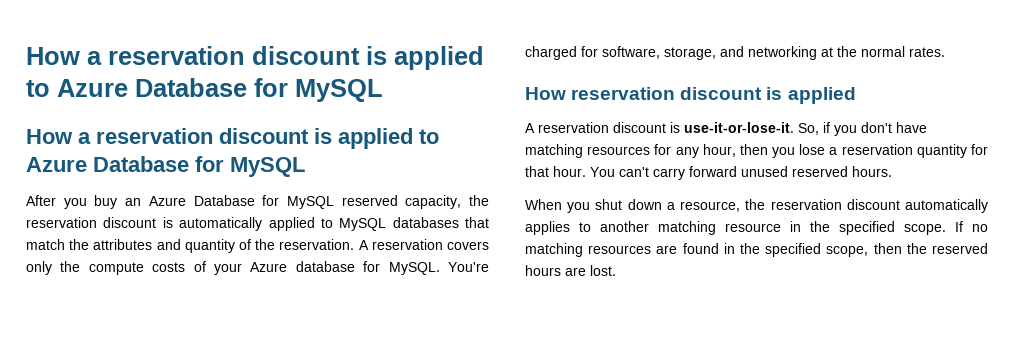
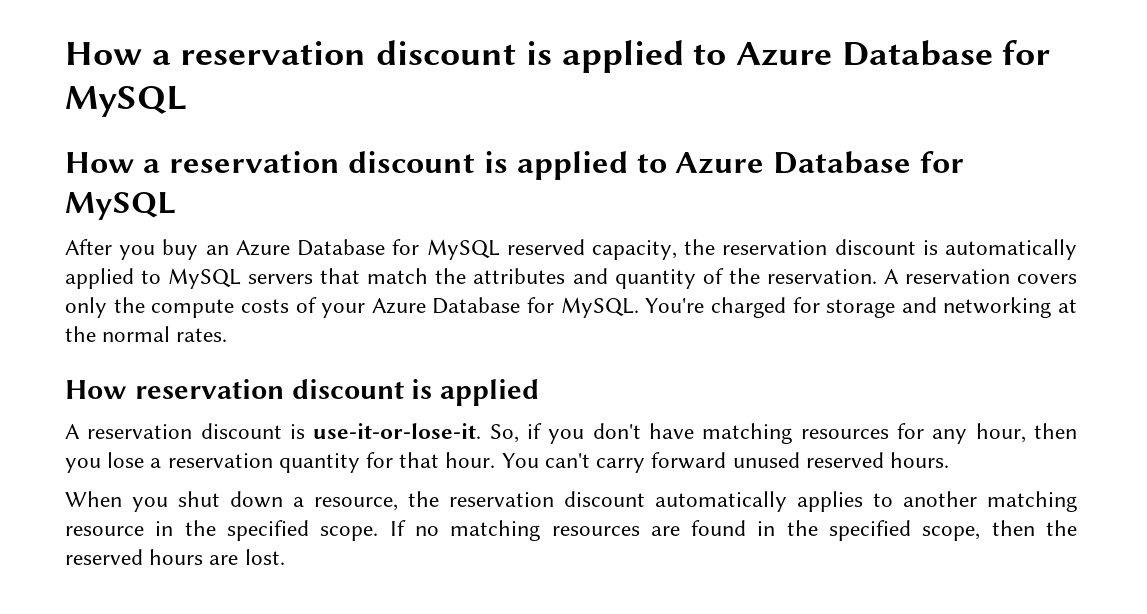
- After you buy an Azure Database for MySQL reserved capacity, the reservation discount is automatically applied to MySQL databases that match the attributes and quantity of the reservation.
+ After you buy an Azure Database for MySQL reserved capacity, the reservation discount is automatically applied to MySQL servers that match the attributes and quantity of the reservation.
- A reservation covers only the compute costs of your Azure database for MySQL.
+ A reservation covers only the compute costs of your Azure Database for MySQL.
- You're charged for software, storage, and networking at the normal rates.
+ You're charged for storage and networking at the normal rates.

